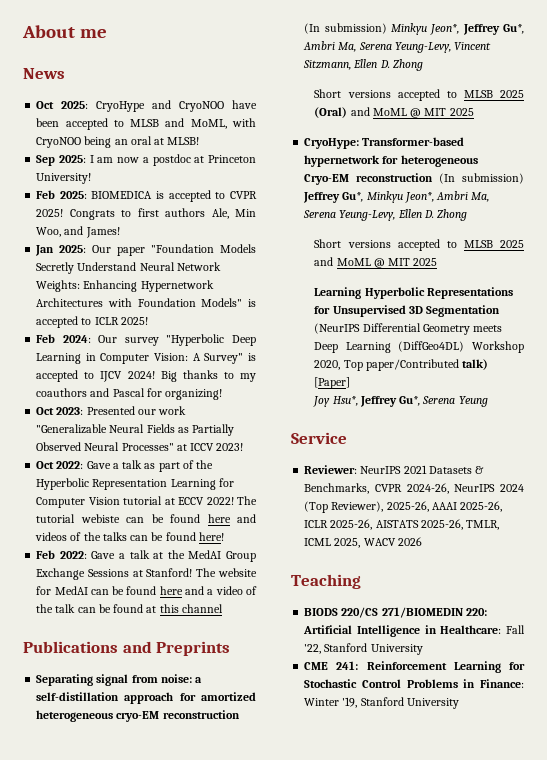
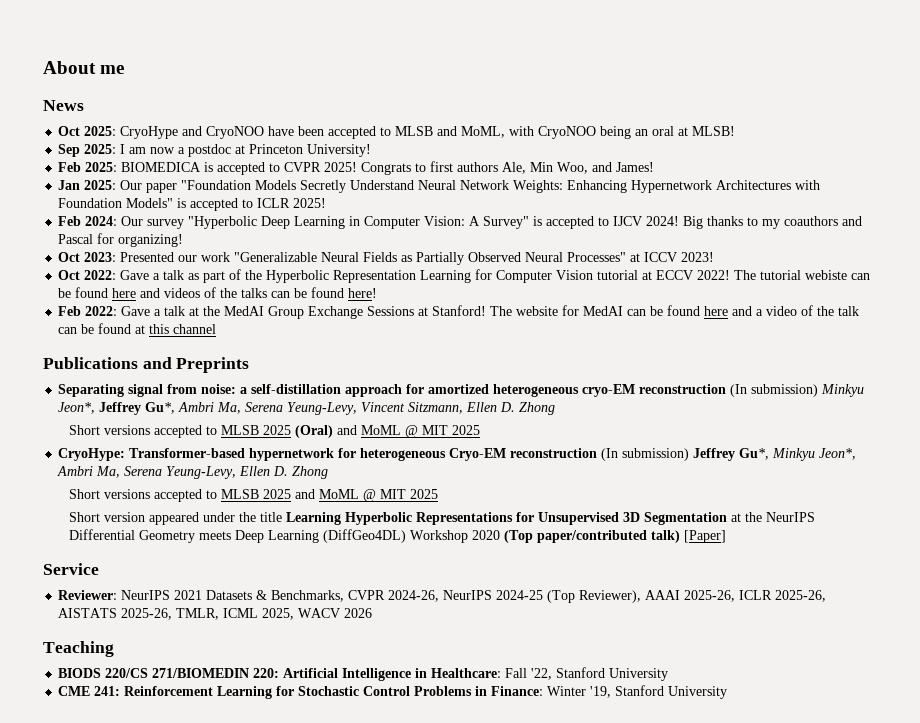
- Learning Hyperbolic Representations for Unsupervised 3D Segmentation (NeurIPS Differential Geometry meets Deep Learning (DiffGeo4DL) Workshop 2020, Top paper/Contributed talk) [Paper]
+ Short version appeared under the title Learning Hyperbolic Representations for Unsupervised 3D Segmentation at the NeurIPS Differential Geometry meets Deep Learning (DiffGeo4DL) Workshop 2020 (Top paper/contributed talk) [Paper]
- Joy Hsu*, Jeffrey Gu*, Serena Yeung
- Reviewer: NeurIPS 2021 Datasets & Benchmarks, CVPR 2024-26, NeurIPS 2024 (Top Reviewer), 2025-26, AAAI 2025-26, ICLR 2025-26, AISTATS 2025-26, TMLR, ICML 2025, WACV 2026
+ Reviewer: NeurIPS 2021 Datasets & Benchmarks, CVPR 2024-26, NeurIPS 2024-25 (Top Reviewer), AAAI 2025-26, ICLR 2025-26, AISTATS 2025-26, TMLR, ICML 2025, WACV 2026

